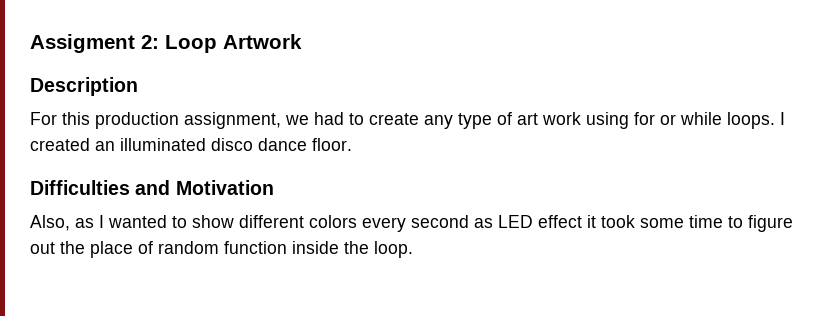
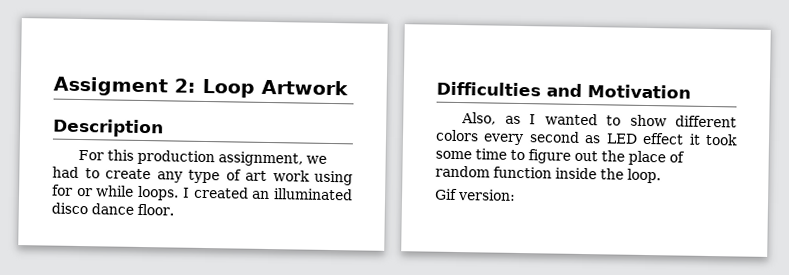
+ Gif version:

